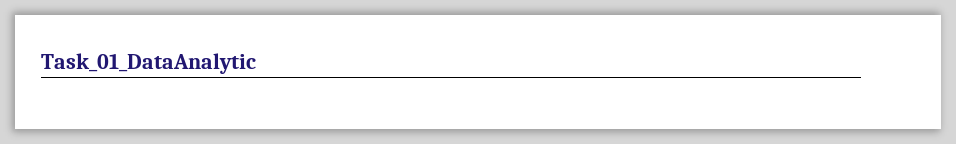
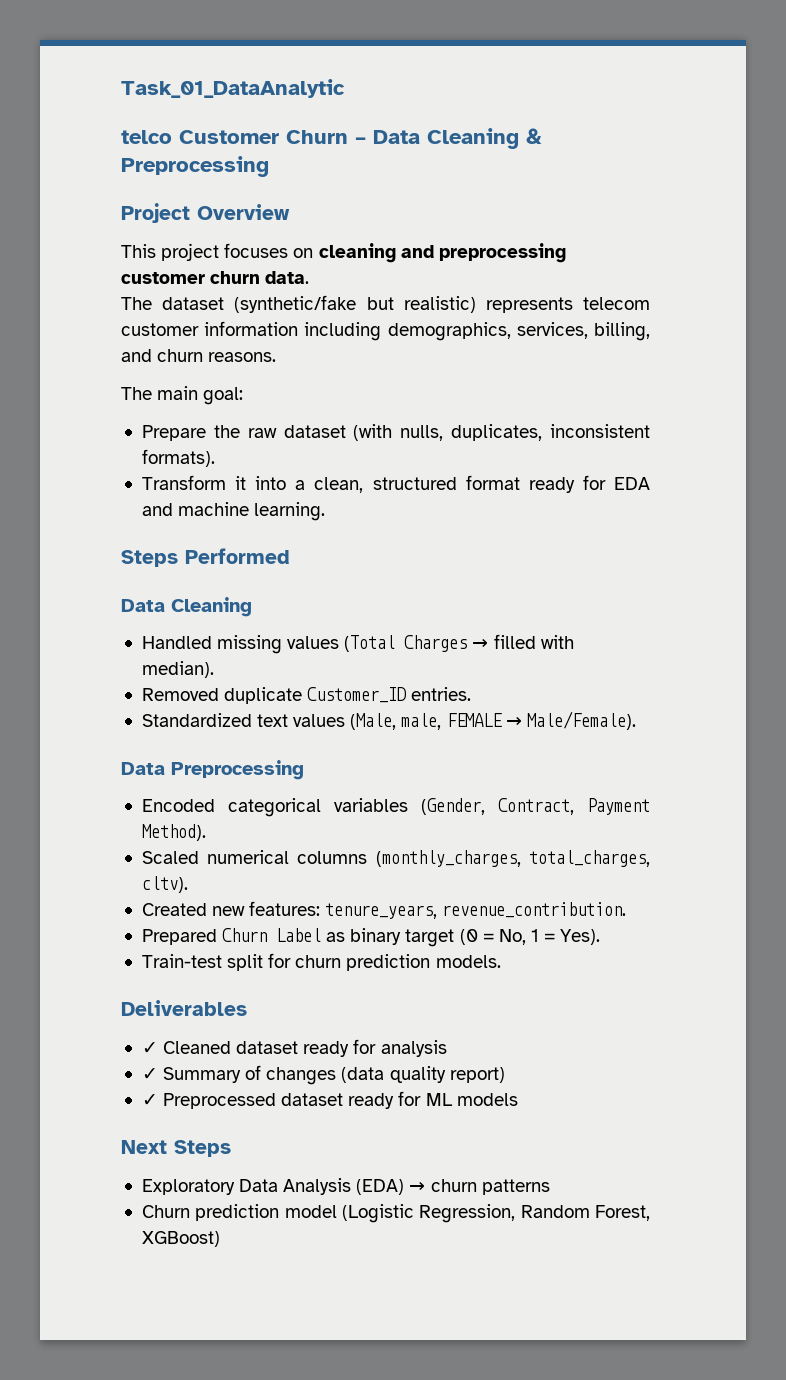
+ telco Customer Churn – Data Cleaning & Preprocessing
+ Project Overview
+ This project focuses on cleaning and preprocessing customer churn data.
+ The dataset (synthetic/fake but realistic) represents telecom customer information including demographics, services, billing, and churn reasons.
+ The main goal:
+ Prepare the raw dataset (with nulls, duplicates, inconsistent formats).
+ Transform it into a clean, structured format ready for EDA and machine learning.
+ Steps Performed
+ Data Cleaning
+ Handled missing values (Total Charges → filled with median).
+ Removed duplicate Customer_ID entries.
+ Standardized text values (Male, male, FEMALE → Male/Female).
+ Data Preprocessing
+ Encoded categorical variables (Gender, Contract, Payment Method).
+ Scaled numerical columns (monthly_charges, total_charges, cltv).
+ Created new features: tenure_years, revenue_contribution.
+ Prepared Churn Label as binary target (0 = No, 1 = Yes).
+ Train-test split for churn prediction models.
+ Deliverables
+ ✓ Cleaned dataset ready for analysis
+ ✓ Summary of changes (data quality report)
+ ✓ Preprocessed dataset ready for ML models
+ Next Steps
+ Exploratory Data Analysis (EDA) → churn patterns
+ Churn prediction model (Logistic Regression, Random Forest, XGBoost)

